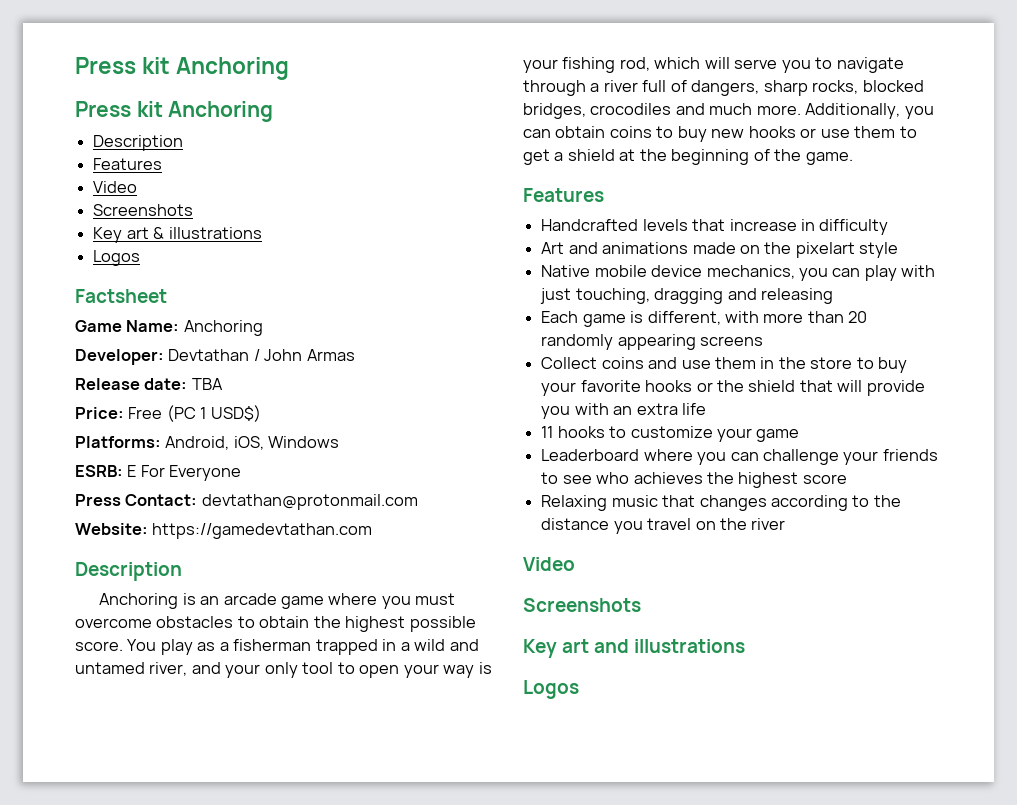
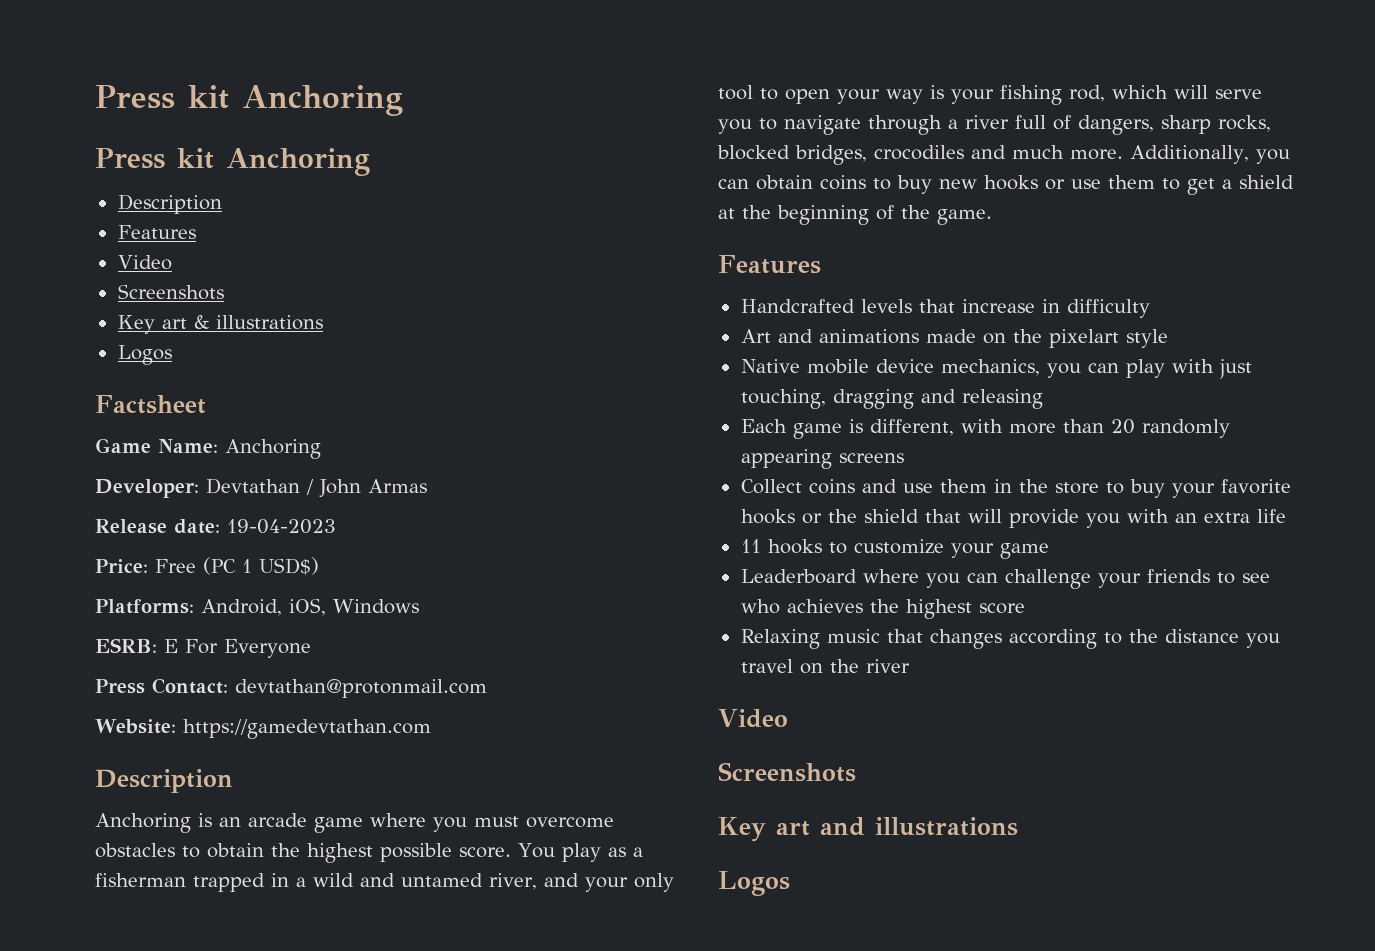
- Release date: TBA
+ Release date: 19-04-2023

